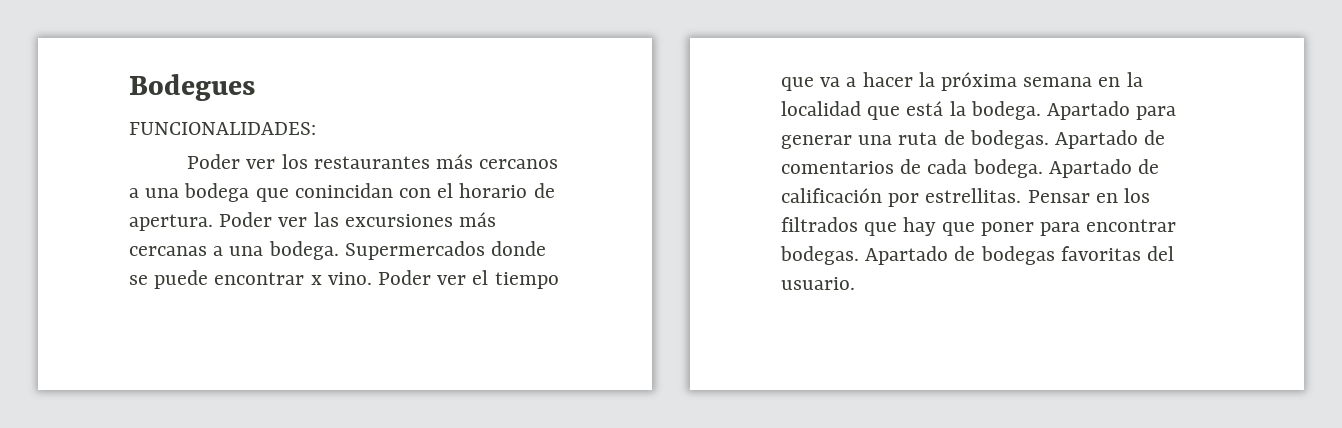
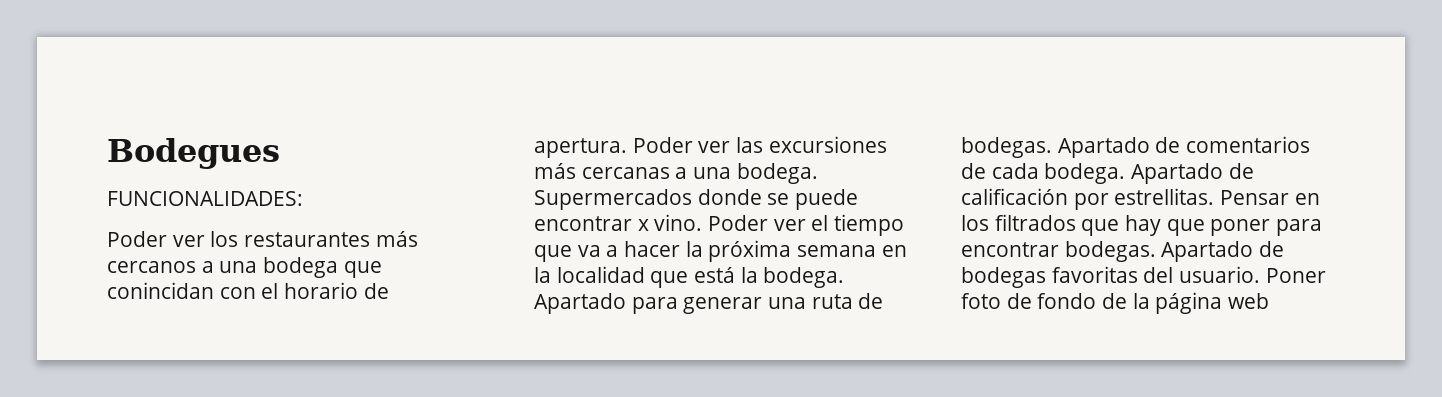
+ Poner foto de fondo de la página web

